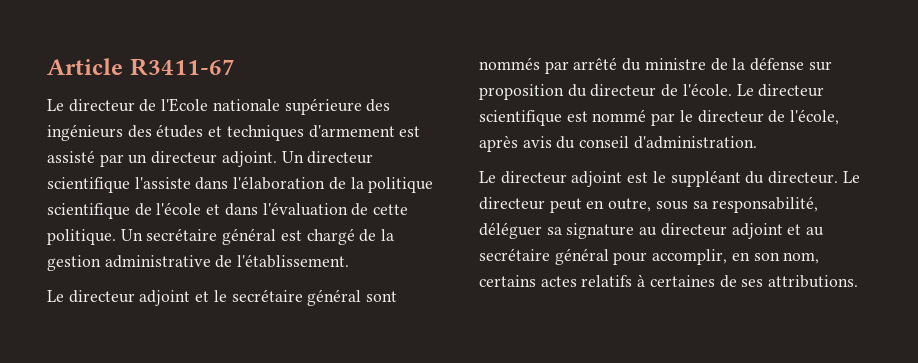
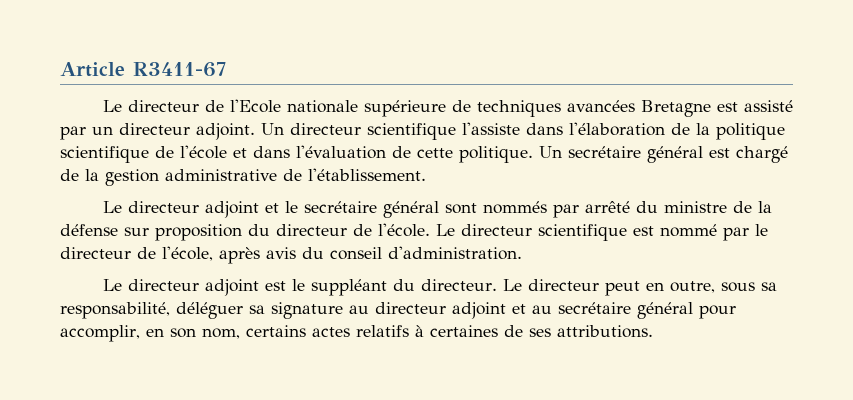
- Le directeur de l'Ecole nationale supérieure des ingénieurs des études et techniques d'armement est assisté par un directeur adjoint.
+ Le directeur de l'Ecole nationale supérieure de techniques avancées Bretagne est assisté par un directeur adjoint.

